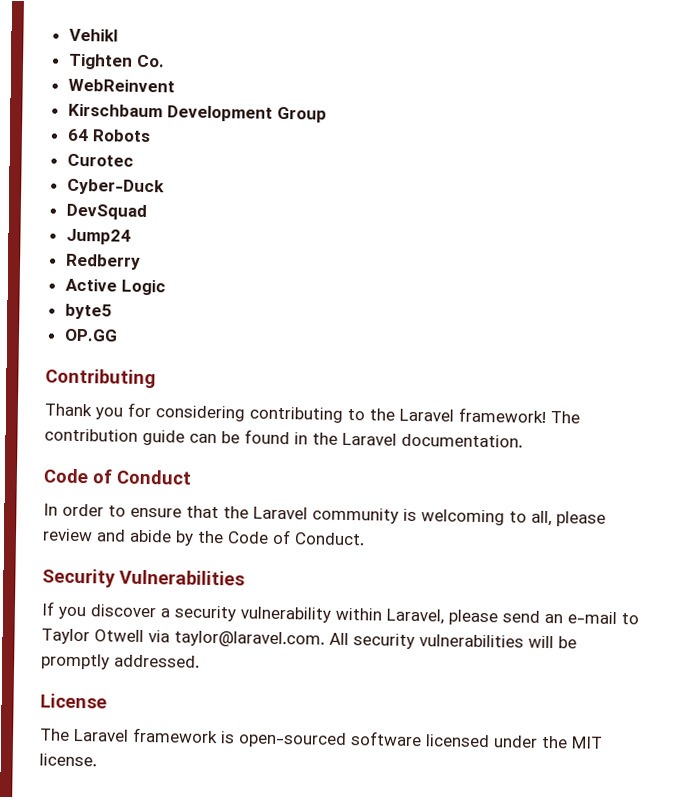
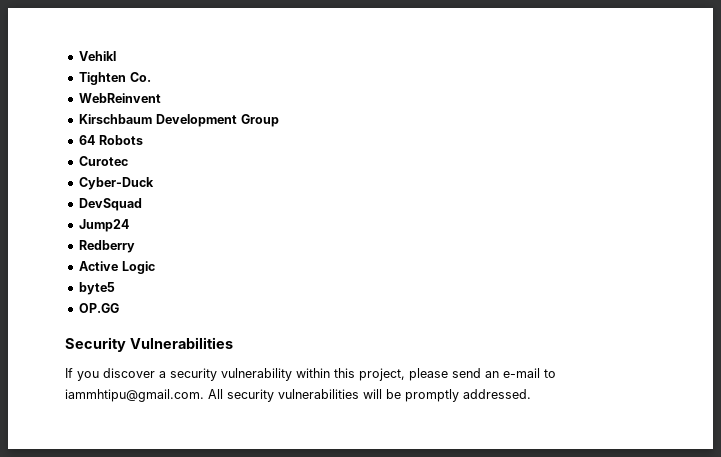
- Contributing
- Thank you for considering contributing to the Laravel framework! The contribution guide can be found in the Laravel documentation.
- Code of Conduct
- In order to ensure that the Laravel community is welcoming to all, please review and abide by the Code of Conduct.
- If you discover a security vulnerability within Laravel, please send an e-mail to Taylor Otwell via taylor@laravel.com. All security vulnerabilities will be promptly addressed.
+ If you discover a security vulnerability within this project, please send an e-mail to iammhtipu@gmail.com. All security vulnerabilities will be promptly addressed.
- License
- The Laravel framework is open-sourced software licensed under the MIT license.

